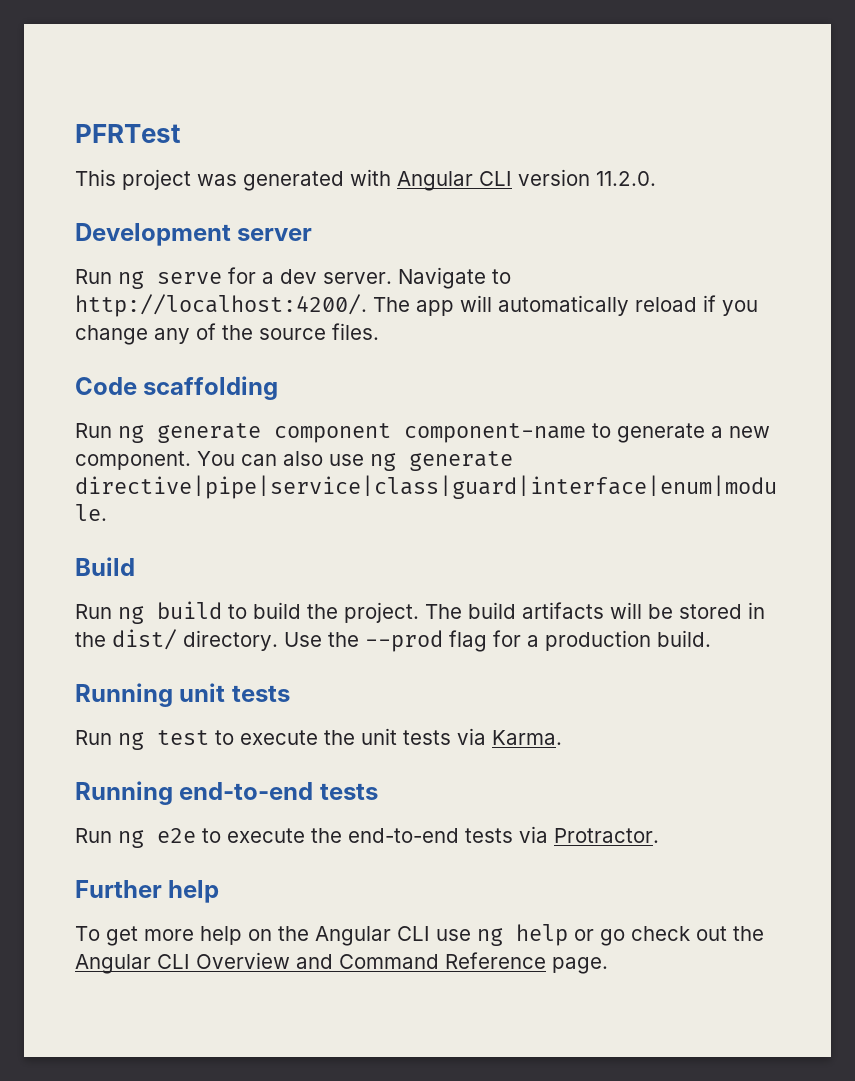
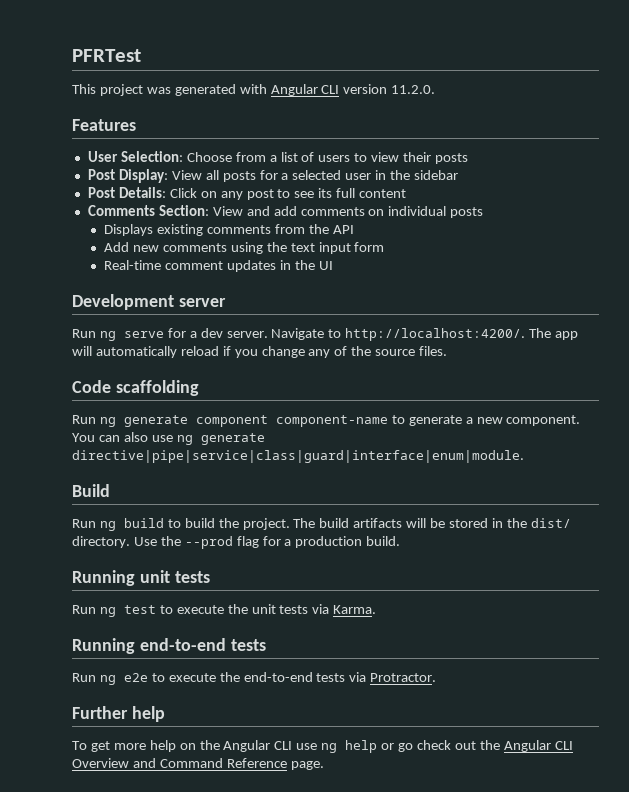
+ Features
+ User Selection: Choose from a list of users to view their posts
+ Post Display: View all posts for a selected user in the sidebar
+ Post Details: Click on any post to see its full content
+ Comments Section: View and add comments on individual posts
+ Displays existing comments from the API
+ Add new comments using the text input form
+ Real-time comment updates in the UI

